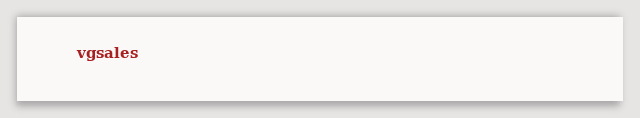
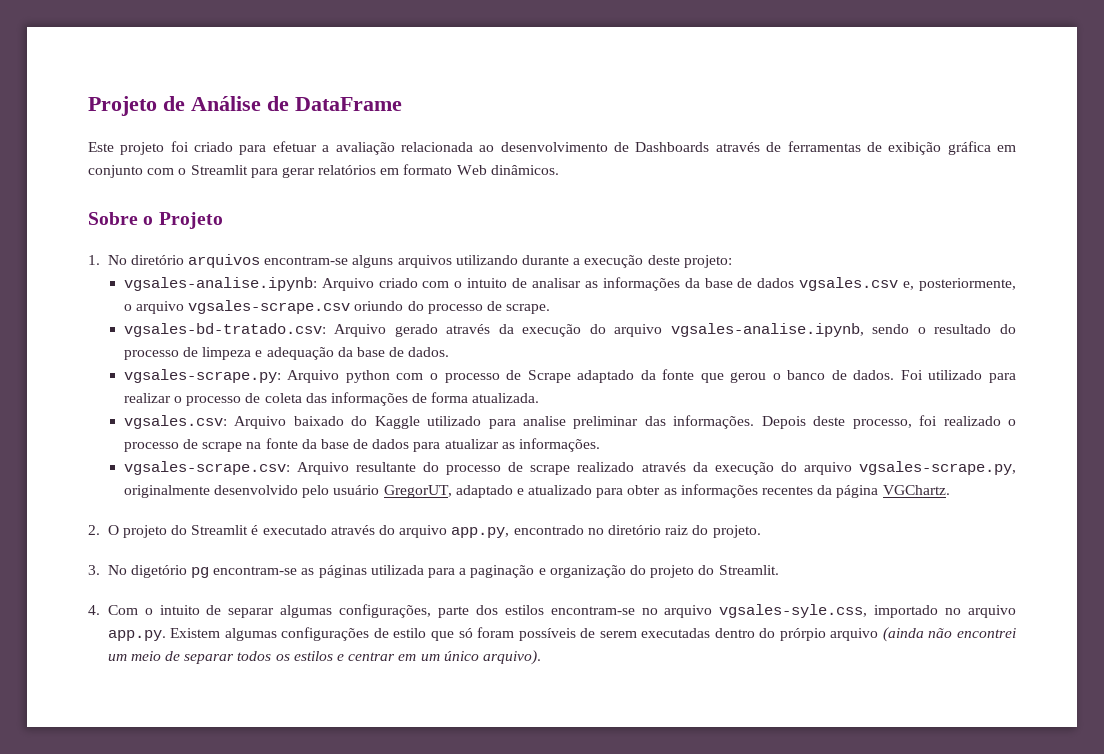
- vgsales
+ Projeto de Análise de DataFrame
+ Este projeto foi criado para efetuar a avaliação relacionada ao desenvolvimento de Dashboards através de ferramentas de exibição gráfica em conjunto com o Streamlit para gerar relatórios em formato Web dinâmicos.
+ Sobre o Projeto
+ 1. No diretório arquivos encontram-se alguns arquivos utilizando durante a execução deste projeto:
+ vgsales-analise.ipynb: Arquivo criado com o intuito de analisar as informações da base de dados vgsales.csv e, posteriormente, o arquivo vgsales-scrape.csv oriundo do processo de scrape.
+ vgsales-bd-tratado.csv: Arquivo gerado através da execução do arquivo vgsales-analise.ipynb, sendo o resultado do processo de limpeza e adequação da base de dados.
+ vgsales-scrape.py: Arquivo python com o processo de Scrape adaptado da fonte que gerou o banco de dados. Foi utilizado para realizar o processo de coleta das informações de forma atualizada.
+ vgsales.csv: Arquivo baixado do Kaggle utilizado para analise preliminar das informações. Depois deste processo, foi realizado o processo de scrape na fonte da base de dados para atualizar as informações.
+ vgsales-scrape.csv: Arquivo resultante do processo de scrape realizado através da execução do arquivo vgsales-scrape.py, originalmente desenvolvido pelo usuário GregorUT, adaptado e atualizado para obter as informações recentes da página VGChartz.
+ 2. O projeto do Streamlit é executado através do arquivo app.py, encontrado no diretório raiz do projeto.
+ 3. No digetório pg encontram-se as páginas utilizada para a paginação e organização do projeto do Streamlit.
+ 4. Com o intuito de separar algumas configurações, parte dos estilos encontram-se no arquivo vgsales-syle.css, importado no arquivo app.py. Existem algumas configurações de estilo que só foram possíveis de serem executadas dentro do prórpio arquivo (ainda não encontrei um meio de separar todos os estilos e centrar em um único arquivo).

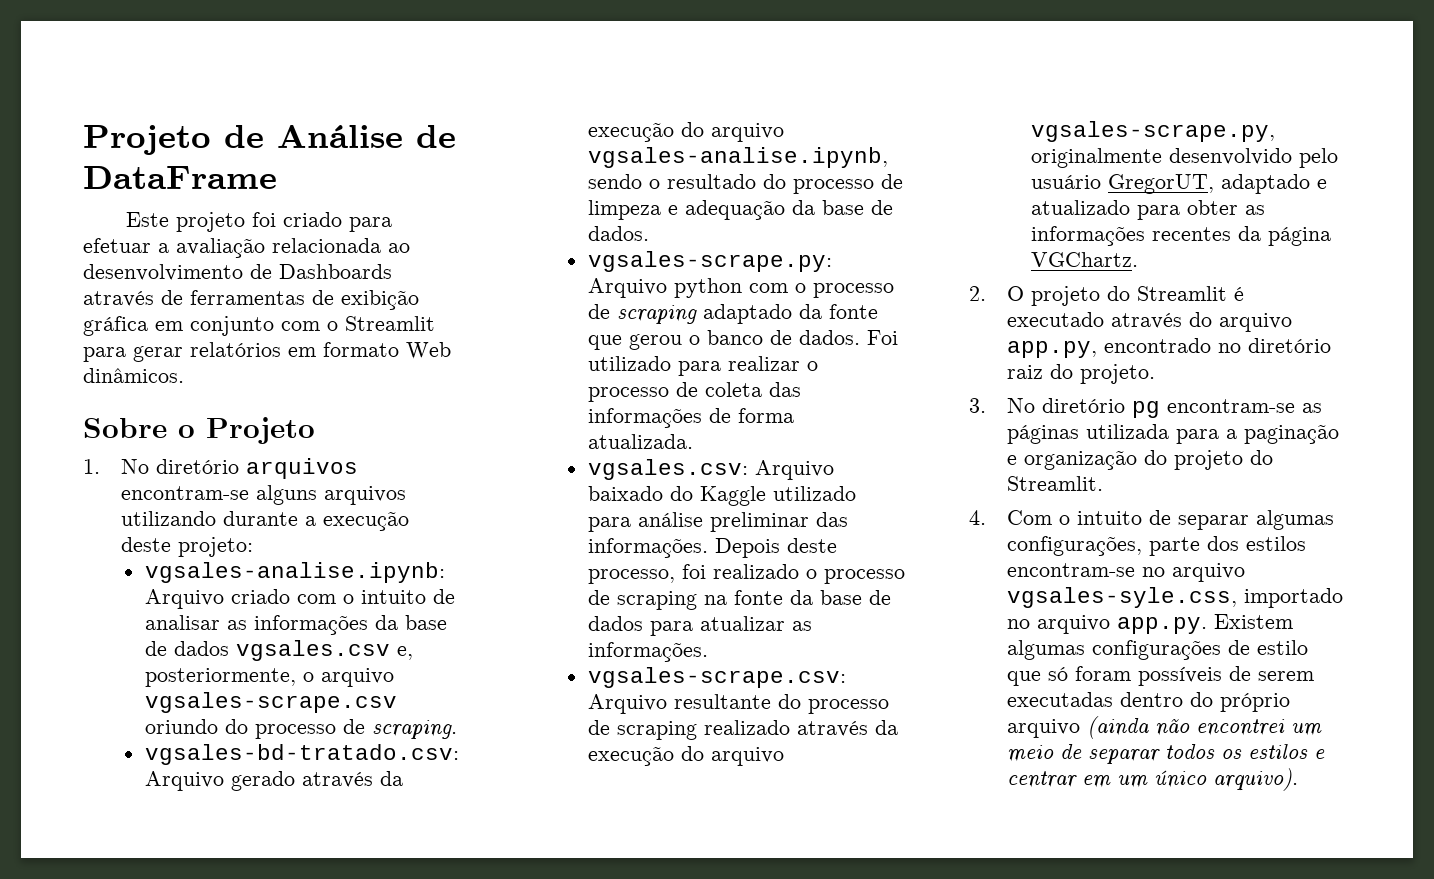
- vgsales-analise.ipynb: Arquivo criado com o intuito de analisar as informações da base de dados vgsales.csv e, posteriormente, o arquivo vgsales-scrape.csv oriundo do processo de scrape.
+ vgsales-analise.ipynb: Arquivo criado com o intuito de analisar as informações da base de dados vgsales.csv e, posteriormente, o arquivo vgsales-scrape.csv oriundo do processo de scraping.
- vgsales-scrape.py: Arquivo python com o processo de Scrape adaptado da fonte que gerou o banco de dados.
+ vgsales-scrape.py: Arquivo python com o processo de scraping adaptado da fonte que gerou o banco de dados.
- vgsales.csv: Arquivo baixado do Kaggle utilizado para analise preliminar das informações.
+ vgsales.csv: Arquivo baixado do Kaggle utilizado para análise preliminar das informações.
- Depois deste processo, foi realizado o processo de scrape na fonte da base de dados para atualizar as informações.
+ Depois deste processo, foi realizado o processo de scraping na fonte da base de dados para atualizar as informações.
- vgsales-scrape.csv: Arquivo resultante do processo de scrape realizado através da execução do arquivo vgsales-scrape.py, originalmente desenvolvido pelo usuário GregorUT, adaptado e atualizado para obter as informações recentes da página VGChartz.
+ vgsales-scrape.csv: Arquivo resultante do processo de scraping realizado através da execução do arquivo vgsales-scrape.py, originalmente desenvolvido pelo usuário GregorUT, adaptado e atualizado para obter as informações recentes da página VGChartz.
- 3. No digetório pg encontram-se as páginas utilizada para a paginação e organização do projeto do Streamlit.
+ 3. No diretório pg encontram-se as páginas utilizada para a paginação e organização do projeto do Streamlit.
- 4. Com o intuito de separar algumas configurações, parte dos estilos encontram-se no arquivo vgsales-syle.css, importado no arquivo app.py. Existem algumas configurações de estilo que só foram possíveis de serem executadas dentro do prórpio arquivo (ainda não encontrei um meio de separar todos os estilos e centrar em um único arquivo).
+ 4. Com o intuito de separar algumas configurações, parte dos estilos encontram-se no arquivo vgsales-syle.css, importado no arquivo app.py. Existem algumas configurações de estilo que só foram possíveis de serem executadas dentro do próprio arquivo (ainda não encontrei um meio de separar todos os estilos e centrar em um único arquivo).

